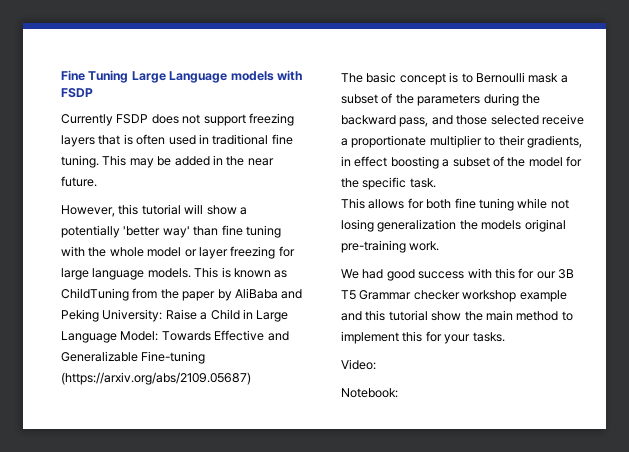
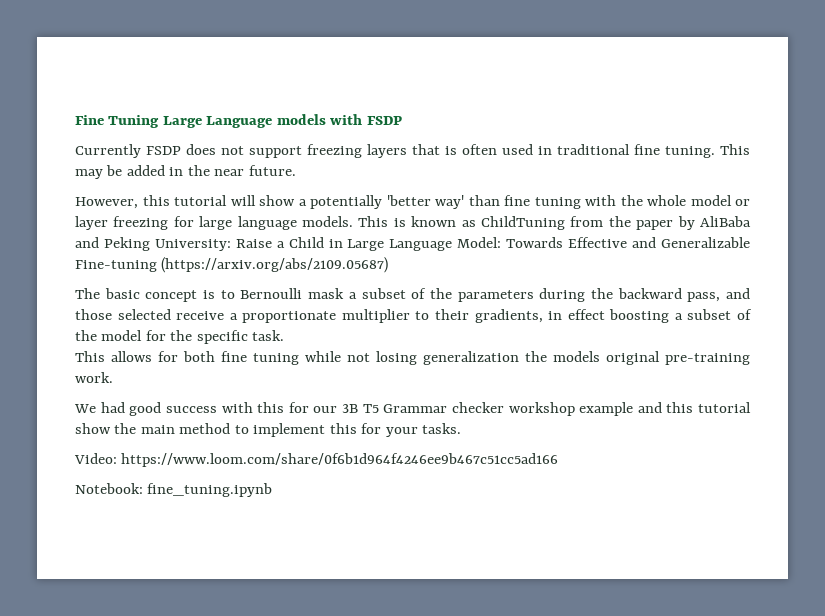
- Video:
+ Video: https://www.loom.com/share/0f6b1d964f4246ee9b467c51cc5ad166
- Notebook:
+ Notebook: fine_tuning.ipynb

